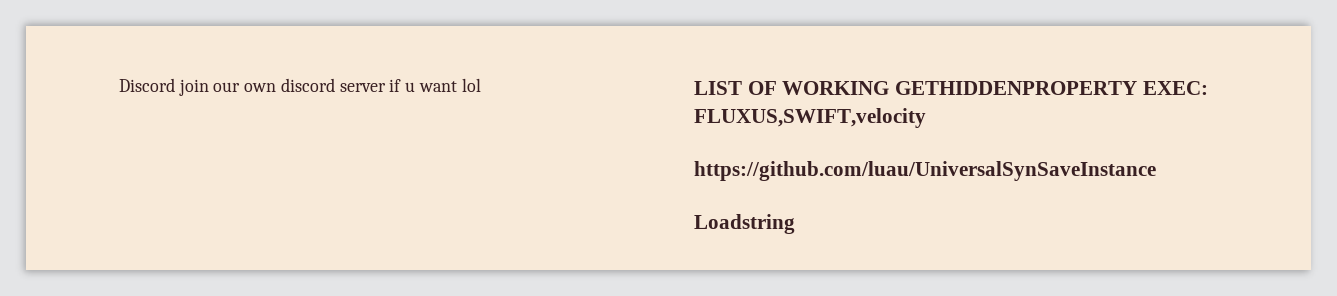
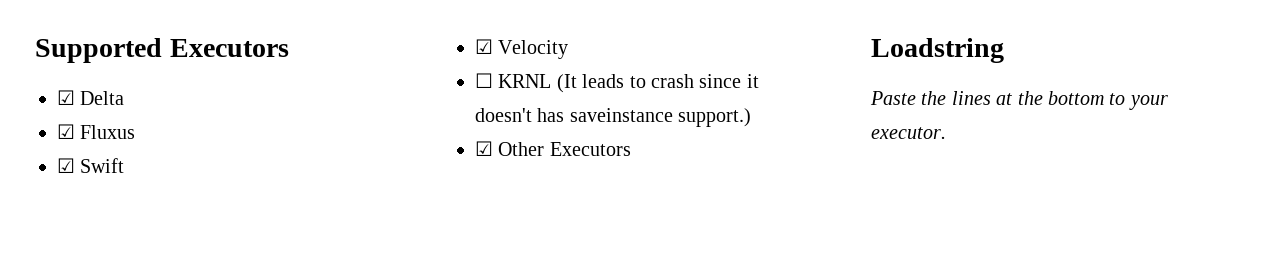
- Discord join our own discord server if u want lol
- LIST OF WORKING GETHIDDENPROPERTY EXEC: FLUXUS,SWIFT,velocity
- https://github.com/luau/UniversalSynSaveInstance
+ Supported Executors
+ ☑ Delta
+ ☑ Fluxus
+ ☑ Swift
+ ☑ Velocity
+ ☐ KRNL (It leads to crash since it doesn't has saveinstance support.)
+ ☑ Other Executors
  Loadstring
+ Paste the lines at the bottom to your executor.

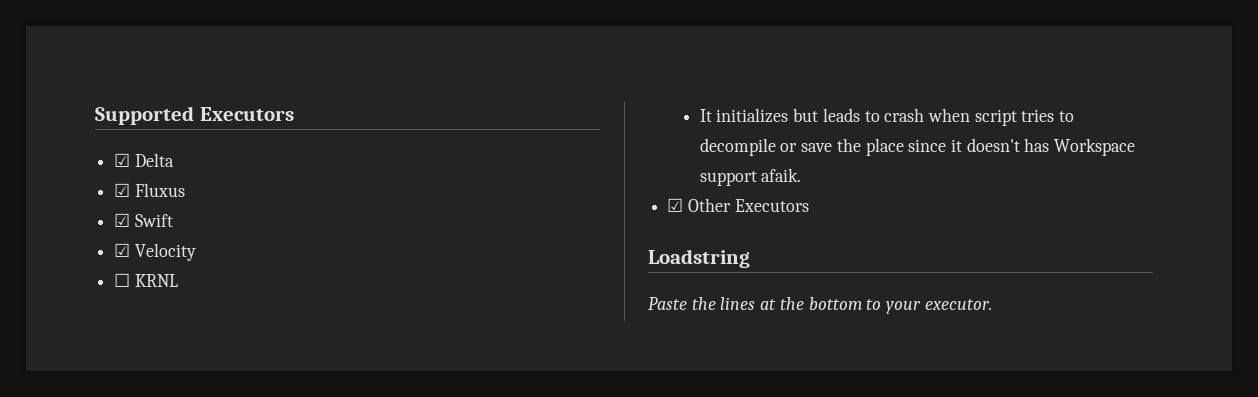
- ☐ KRNL (It leads to crash since it doesn't has saveinstance support.)
+ ☐ KRNL
+ It initializes but leads to crash when script tries to decompile or save the place since it doesn't has Workspace support afaik.

